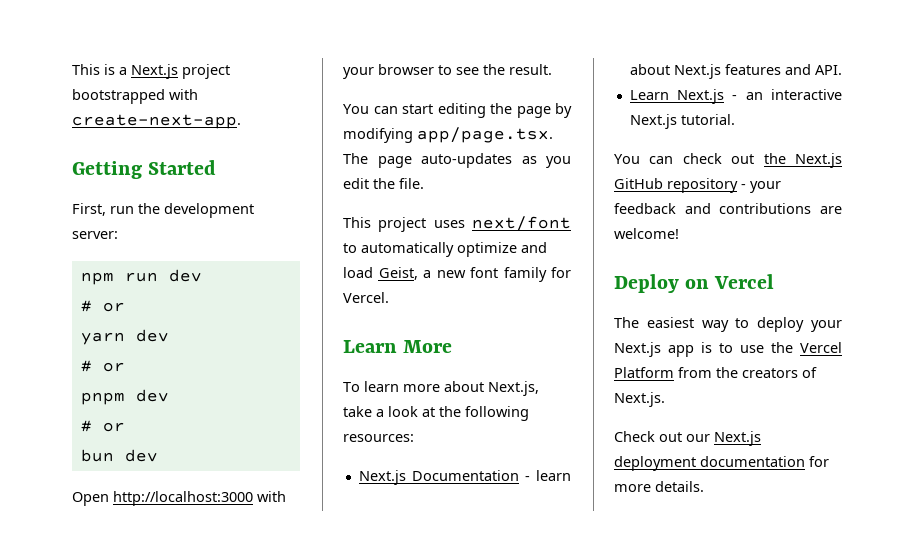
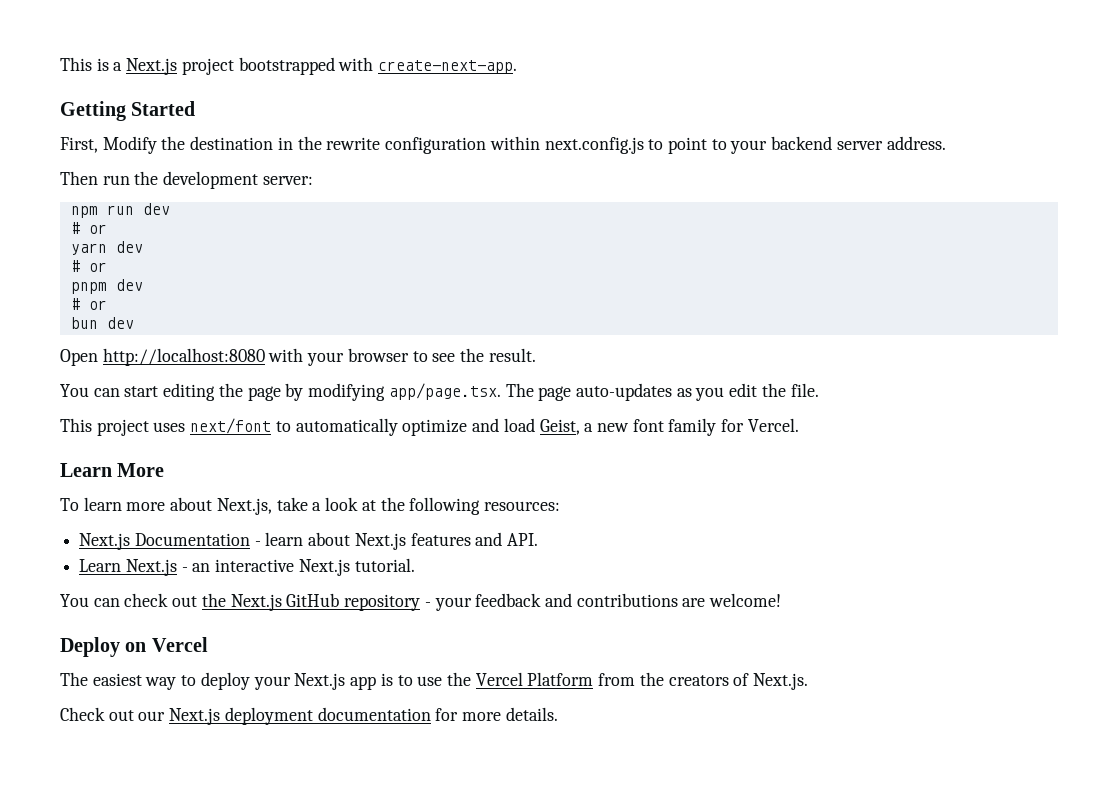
- First, run the development server:
+ First, Modify the destination in the rewrite configuration within next.config.js to point to your backend server address.
+ Then run the development server:
- Open http://localhost:3000 with your browser to see the result.
+ Open http://localhost:8080 with your browser to see the result.

